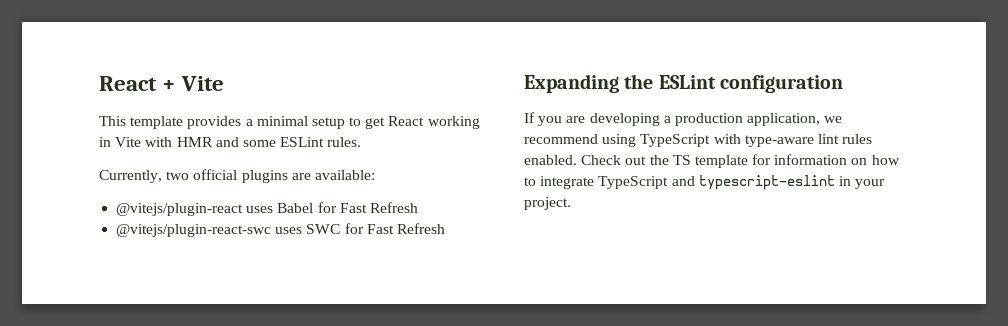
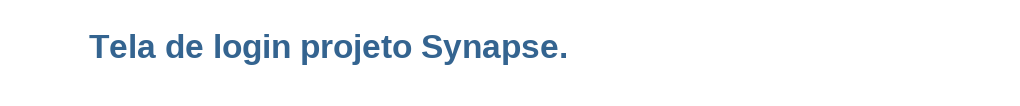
- React + Vite
- This template provides a minimal setup to get React working in Vite with HMR and some ESLint rules.
- Currently, two official plugins are available:
- @vitejs/plugin-react uses Babel for Fast Refresh
- @vitejs/plugin-react-swc uses SWC for Fast Refresh
- Expanding the ESLint configuration
- If you are developing a production application, we recommend using TypeScript with type-aware lint rules enabled. Check out the TS template for information on how to integrate TypeScript and typescript-eslint in your project.
+ Tela de login projeto Synapse.

